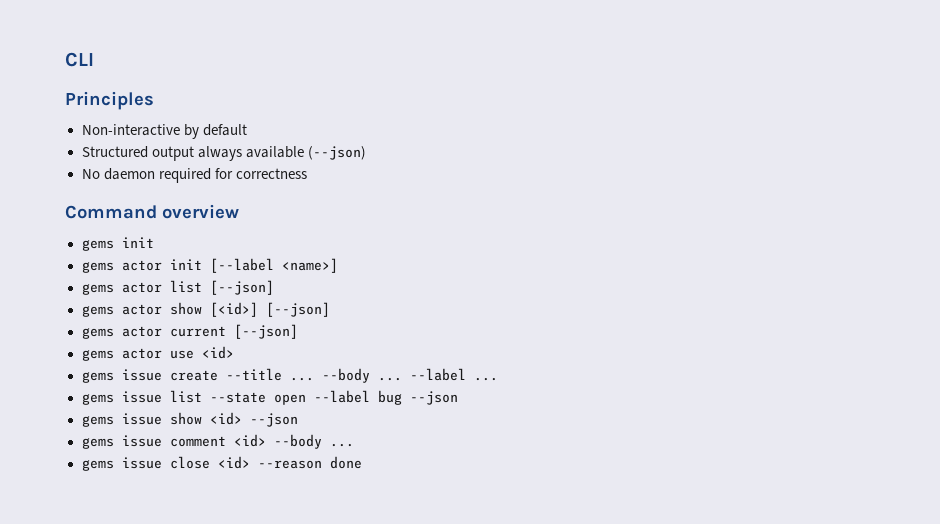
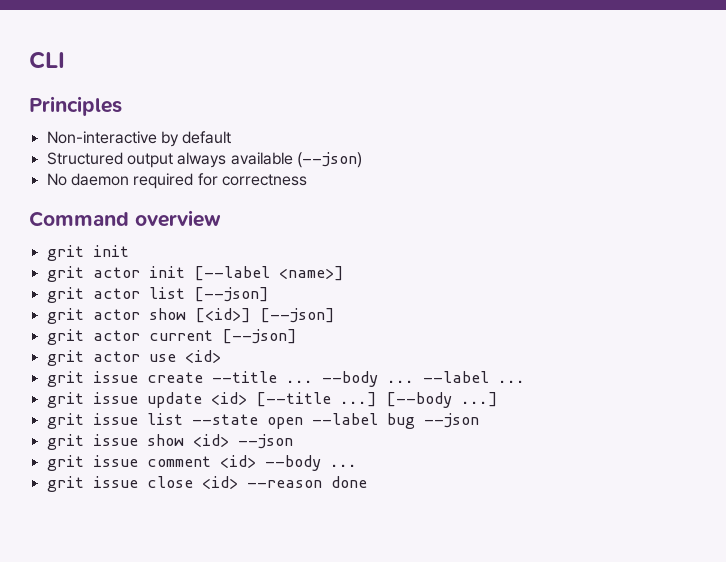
- gems init
+ grit init
- gems actor init [--label <name>]
+ grit actor init [--label <name>]
- gems actor list [--json]
+ grit actor list [--json]
- gems actor show [<id>] [--json]
+ grit actor show [<id>] [--json]
- gems actor current [--json]
+ grit actor current [--json]
- gems actor use <id>
+ grit actor use <id>
- gems issue create --title ...
+ grit issue create --title ...
- gems issue list --state open --label bug --json
+ grit issue update <id> [--title ...] [--body ...]
+ grit issue list --state open --label bug --json
- gems issue show <id> --json
+ grit issue show <id> --json
- gems issue comment <id> --body ...
+ grit issue comment <id> --body ...
- gems issue close <id> --reason done
+ grit issue close <id> --reason done

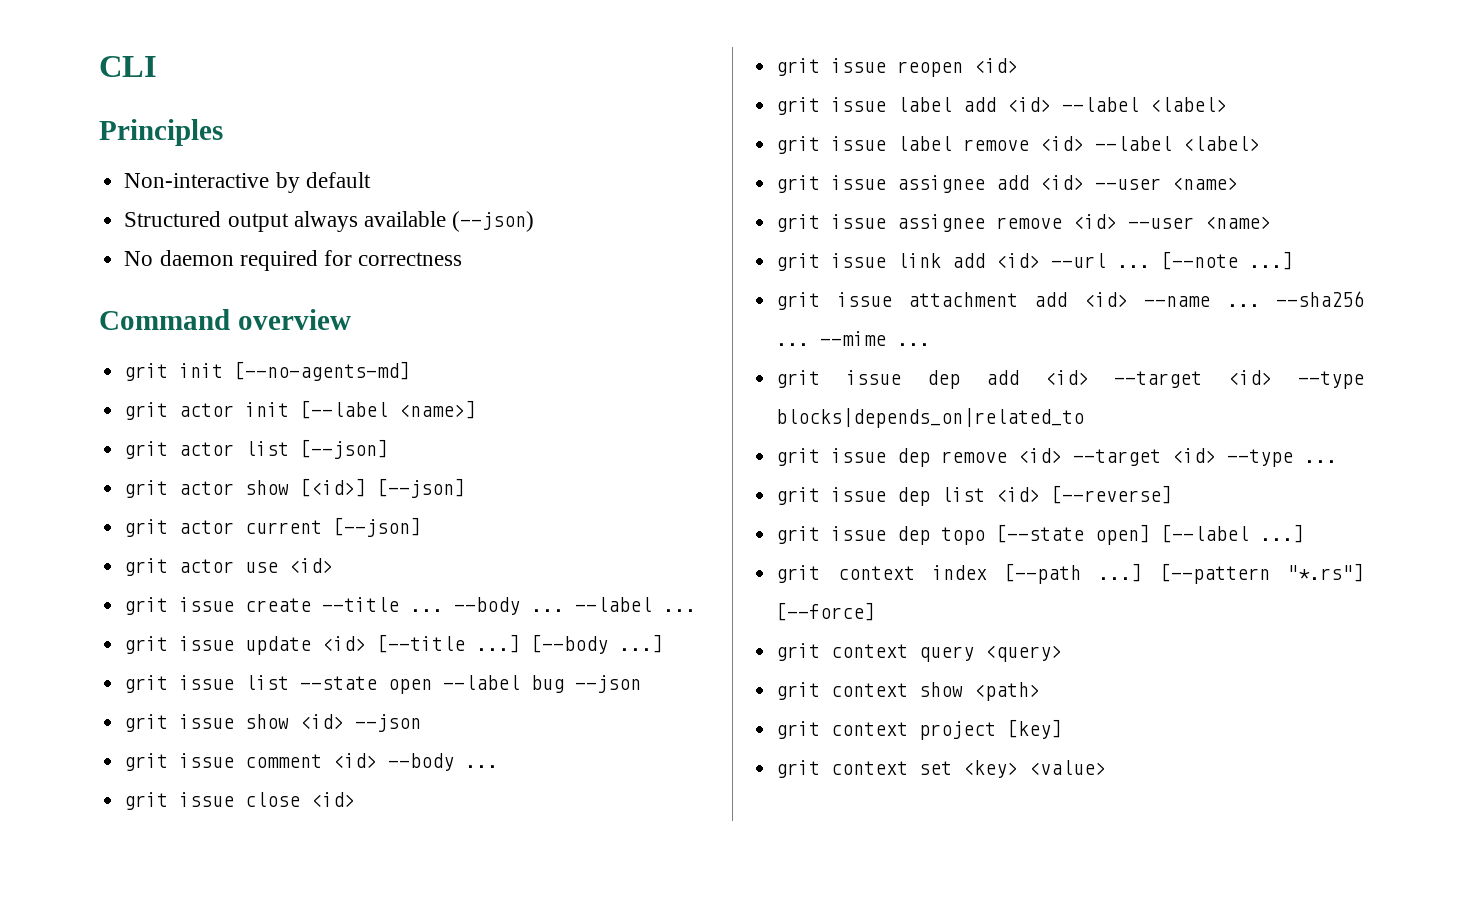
- grit init
+ grit init [--no-agents-md]
- grit issue close <id> --reason done
+ grit issue close <id>
+ grit issue reopen <id>
+ grit issue label add <id> --label <label>
+ grit issue label remove <id> --label <label>
+ grit issue assignee add <id> --user <name>
+ grit issue assignee remove <id> --user <name>
+ grit issue link add <id> --url ... [--note ...]
+ grit issue attachment add <id> --name ... --sha256 ... --mime ...
+ grit issue dep add <id> --target <id> --type blocks|depends_on|related_to
+ grit issue dep remove <id> --target <id> --type ...
+ grit issue dep list <id> [--reverse]
+ grit issue dep topo [--state open] [--label ...]
+ grit context index [--path ...] [--pattern "*.rs"] [--force]
+ grit context query <query>
+ grit context show <path>
+ grit context project [key]
+ grit context set <key> <value>

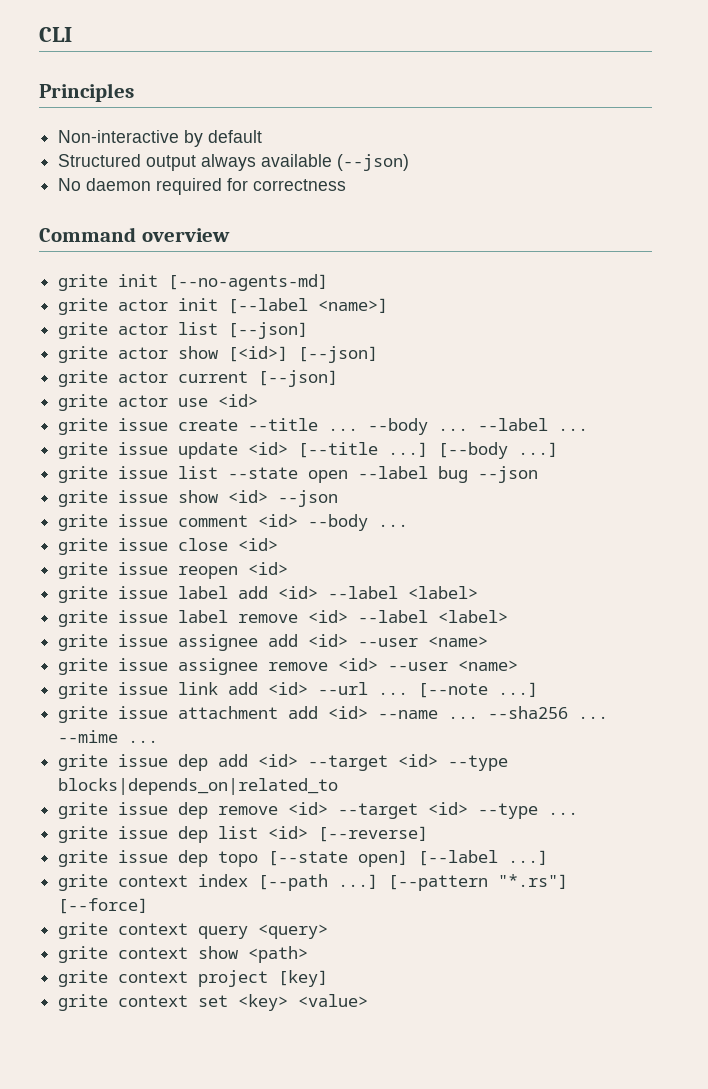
- grit init [--no-agents-md]
+ grite init [--no-agents-md]
- grit actor init [--label <name>]
+ grite actor init [--label <name>]
- grit actor list [--json]
+ grite actor list [--json]
- grit actor show [<id>] [--json]
+ grite actor show [<id>] [--json]
- grit actor current [--json]
+ grite actor current [--json]
- grit actor use <id>
+ grite actor use <id>
- grit issue create --title ...
+ grite issue create --title ...
- grit issue update <id> [--title ...]
+ grite issue update <id> [--title ...]
- grit issue list --state open --label bug --json
+ grite issue list --state open --label bug --json
- grit issue show <id> --json
+ grite issue show <id> --json
- grit issue comment <id> --body ...
+ grite issue comment <id> --body ...
- grit issue close <id>
+ grite issue close <id>
- grit issue reopen <id>
+ grite issue reopen <id>
- grit issue label add <id> --label <label>
+ grite issue label add <id> --label <label>
- grit issue label remove <id> --label <label>
+ grite issue label remove <id> --label <label>
- grit issue assignee add <id> --user <name>
+ grite issue assignee add <id> --user <name>
- grit issue assignee remove <id> --user <name>
+ grite issue assignee remove <id> --user <name>
- grit issue link add <id> --url ...
+ grite issue link add <id> --url ...
- grit issue attachment add <id> --name ...
+ grite issue attachment add <id> --name ...
- grit issue dep add <id> --target <id> --type blocks|depends_on|related_to
+ grite issue dep add <id> --target <id> --type blocks|depends_on|related_to
- grit issue dep remove <id> --target <id> --type ...
+ grite issue dep remove <id> --target <id> --type ...
- grit issue dep list <id> [--reverse]
+ grite issue dep list <id> [--reverse]
- grit issue dep topo [--state open] [--label ...]
+ grite issue dep topo [--state open] [--label ...]
- grit context index [--path ...]
+ grite context index [--path ...]
- grit context query <query>
+ grite context query <query>
- grit context show <path>
+ grite context show <path>
- grit context project [key]
+ grite context project [key]
- grit context set <key> <value>
+ grite context set <key> <value>

